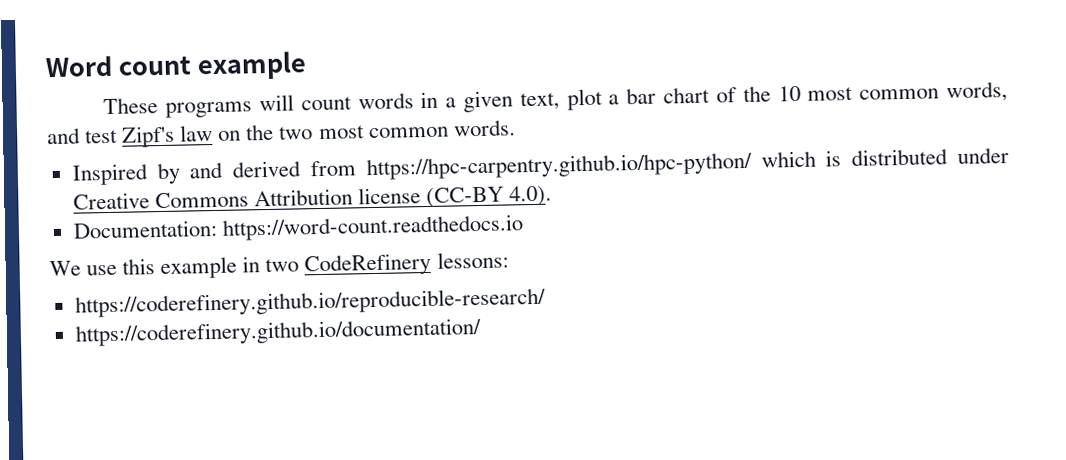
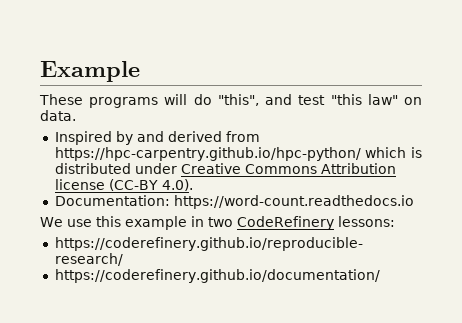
- Word count example
+ Example
- These programs will count words in a given text, plot a bar chart of the 10 most common words, and test Zipf's law on the two most common words.
+ These programs will do "this", and test "this law" on data.

